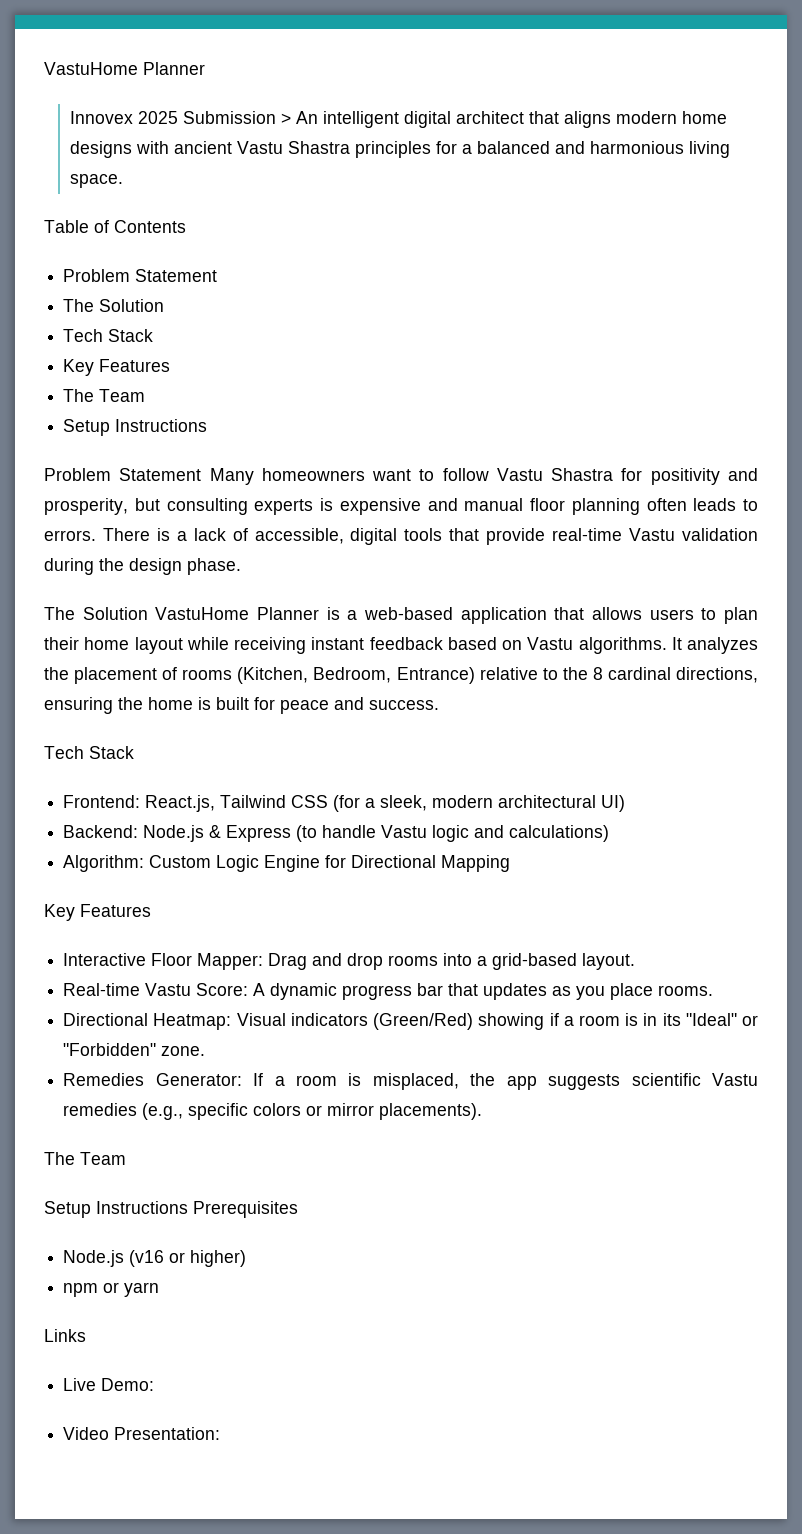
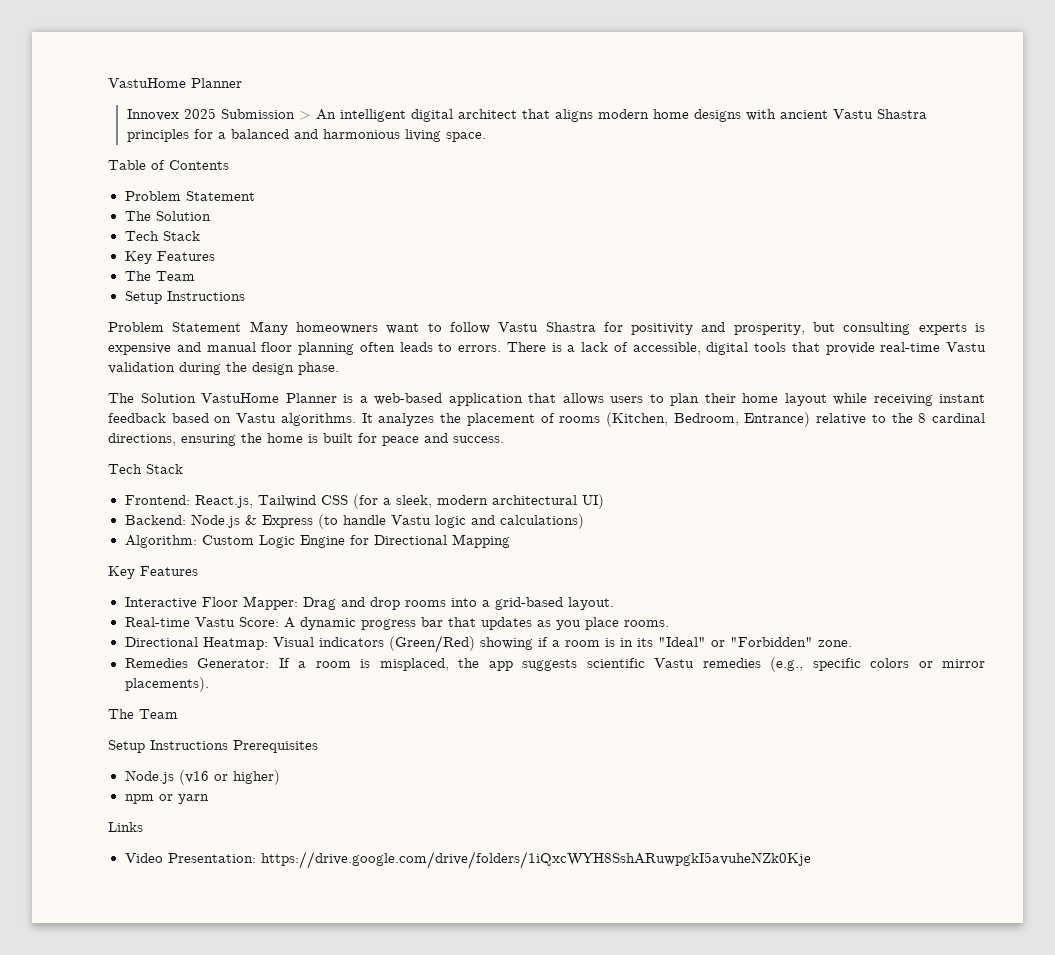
- Live Demo:
- Video Presentation:
+ Video Presentation: https://drive.google.com/drive/folders/1iQxcWYH8SshARuwpgkI5avuheNZk0Kje

